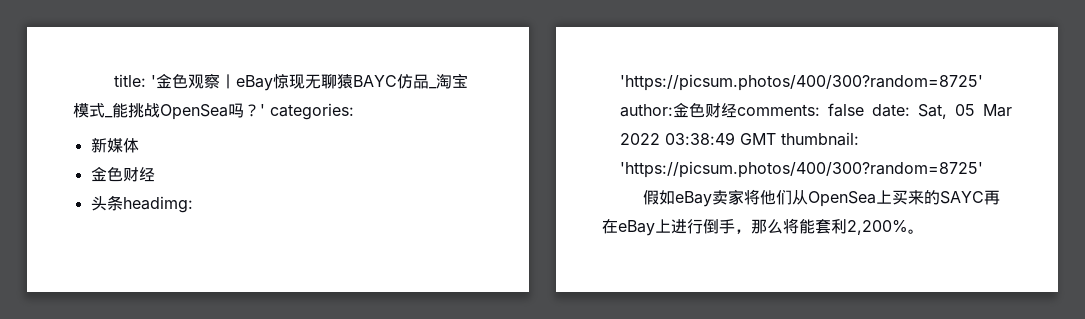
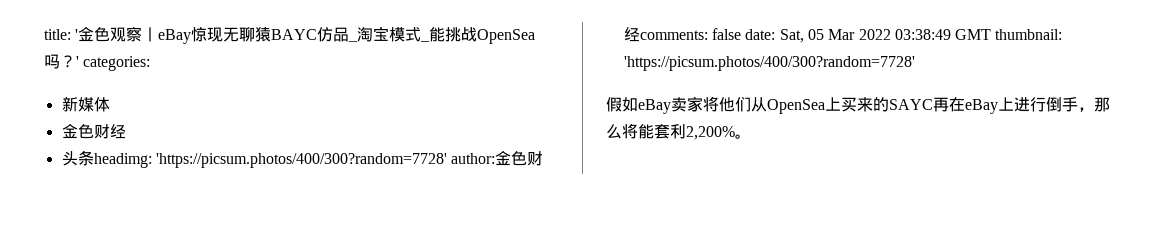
- 头条headimg: 'https://picsum.photos/400/300?random=8725' author:金色财经comments: false date: Sat, 05 Mar 2022 03:38:49 GMT thumbnail: 'https://picsum.photos/400/300?random=8725'
+ 头条headimg: 'https://picsum.photos/400/300?random=7728' author:金色财经comments: false date: Sat, 05 Mar 2022 03:38:49 GMT thumbnail: 'https://picsum.photos/400/300?random=7728'

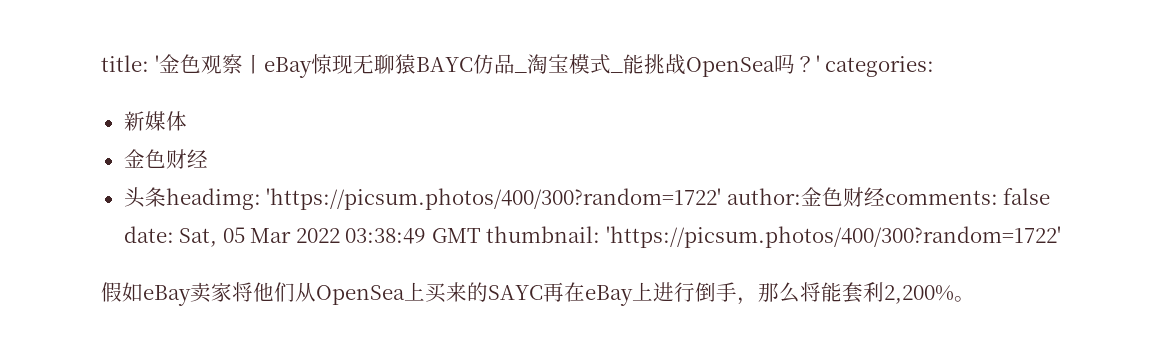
- 头条headimg: 'https://picsum.photos/400/300?random=7728' author:金色财经comments: false date: Sat, 05 Mar 2022 03:38:49 GMT thumbnail: 'https://picsum.photos/400/300?random=7728'
+ 头条headimg: 'https://picsum.photos/400/300?random=1722' author:金色财经comments: false date: Sat, 05 Mar 2022 03:38:49 GMT thumbnail: 'https://picsum.photos/400/300?random=1722'

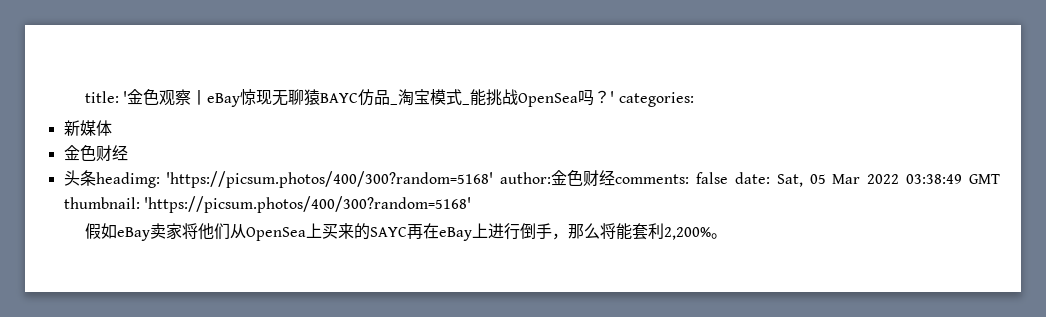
- 头条headimg: 'https://picsum.photos/400/300?random=1722' author:金色财经comments: false date: Sat, 05 Mar 2022 03:38:49 GMT thumbnail: 'https://picsum.photos/400/300?random=1722'
+ 头条headimg: 'https://picsum.photos/400/300?random=5168' author:金色财经comments: false date: Sat, 05 Mar 2022 03:38:49 GMT thumbnail: 'https://picsum.photos/400/300?random=5168'

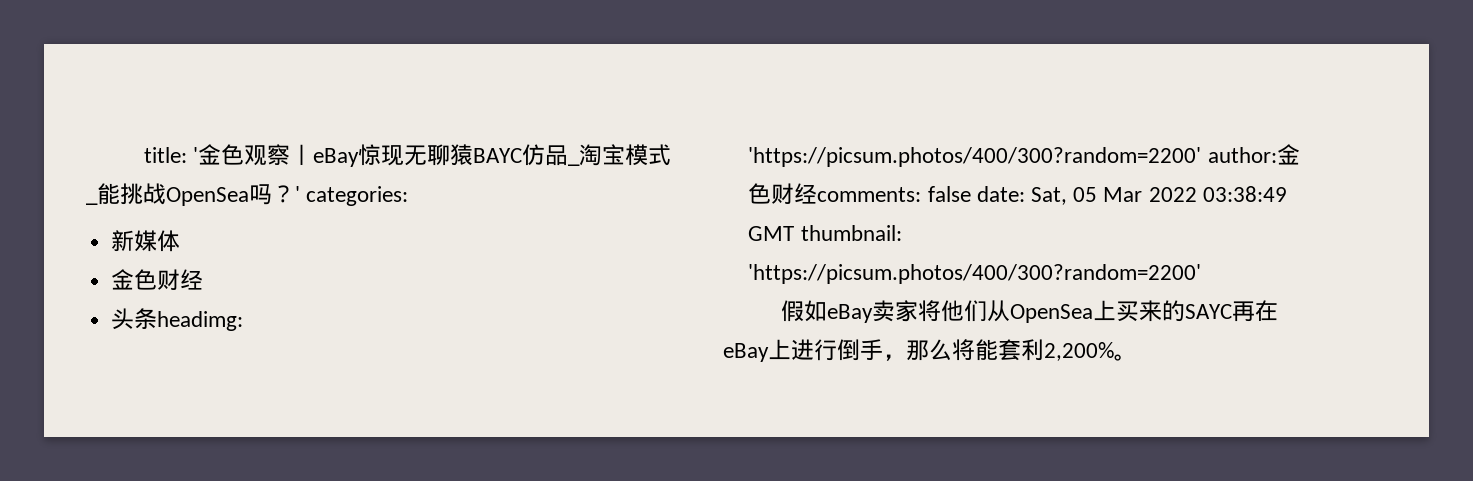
- 头条headimg: 'https://picsum.photos/400/300?random=5168' author:金色财经comments: false date: Sat, 05 Mar 2022 03:38:49 GMT thumbnail: 'https://picsum.photos/400/300?random=5168'
+ 头条headimg: 'https://picsum.photos/400/300?random=2200' author:金色财经comments: false date: Sat, 05 Mar 2022 03:38:49 GMT thumbnail: 'https://picsum.photos/400/300?random=2200'

